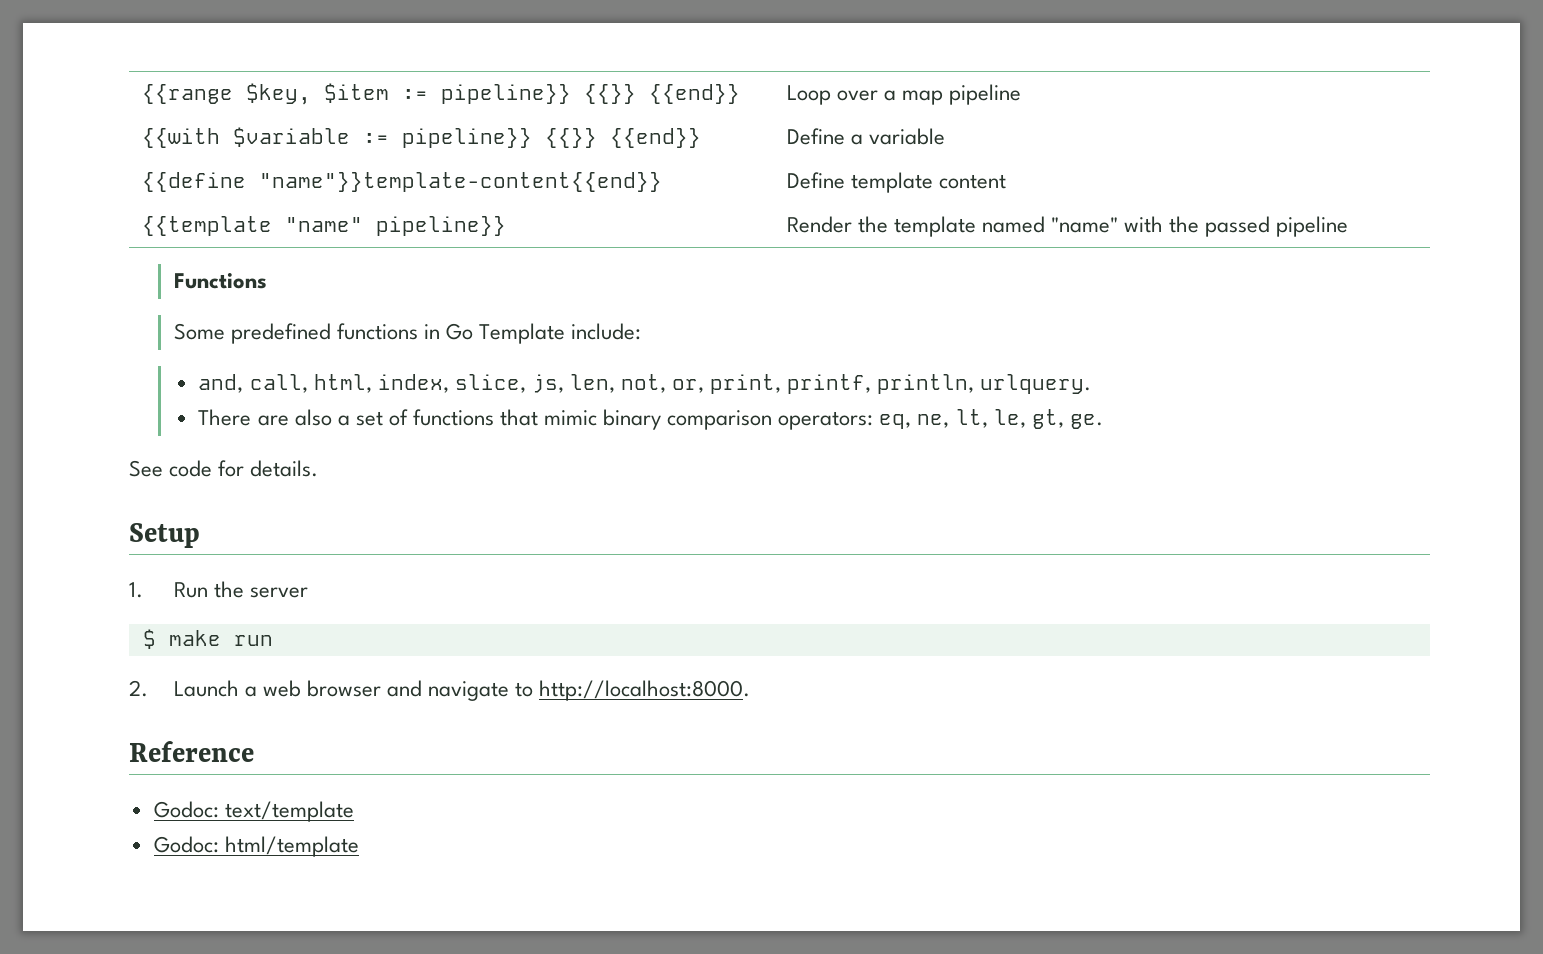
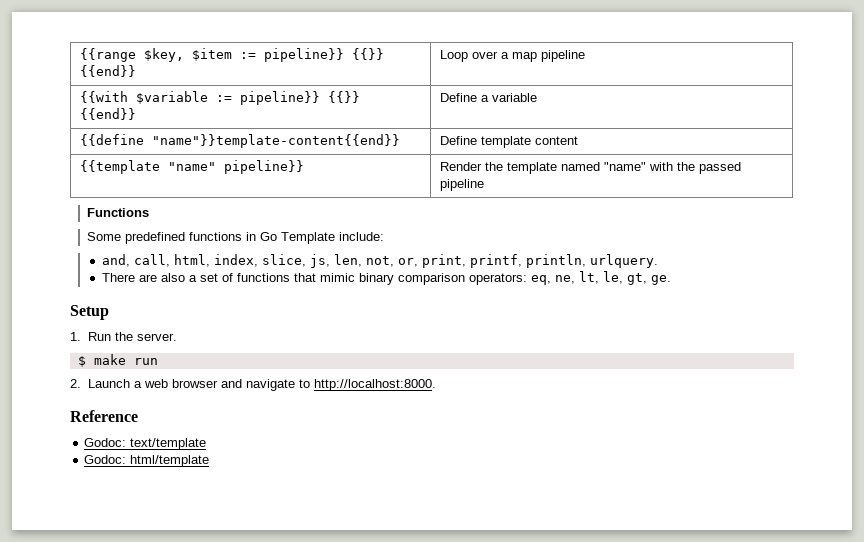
- See code for details.
- 1. Run the server
+ 1. Run the server.

